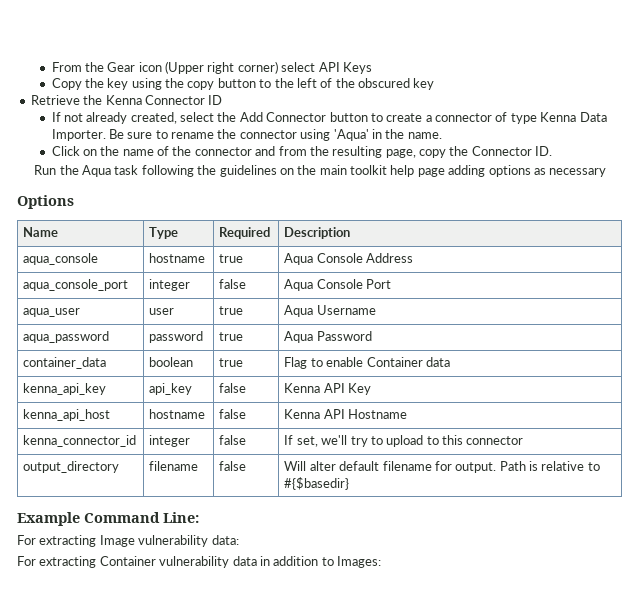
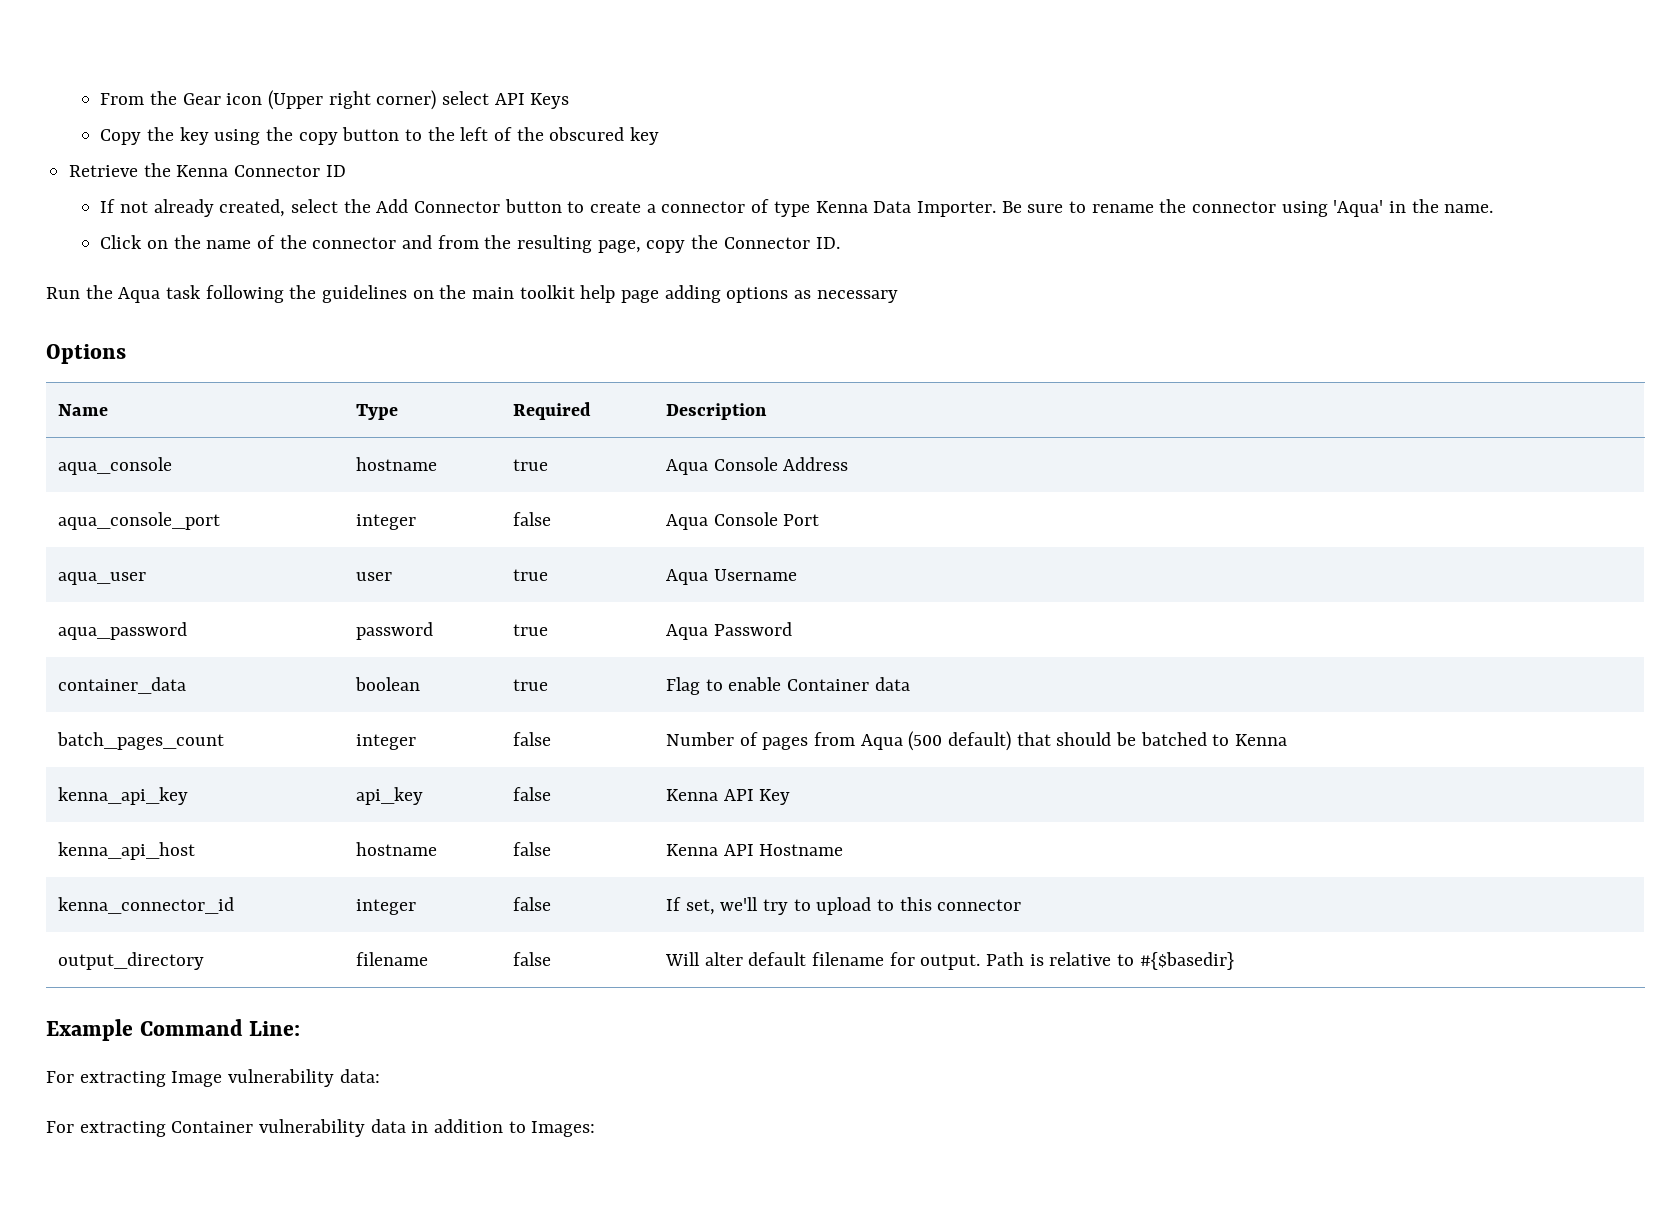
+ batch_pages_count | integer | false | Number of pages from Aqua (500 default) that should be batched to Kenna

